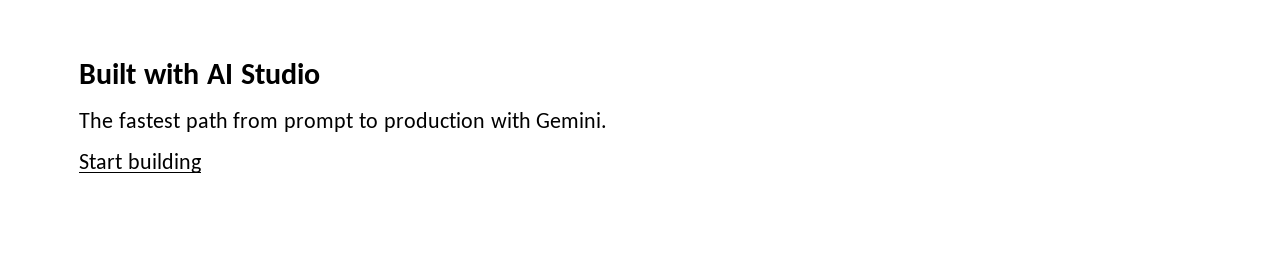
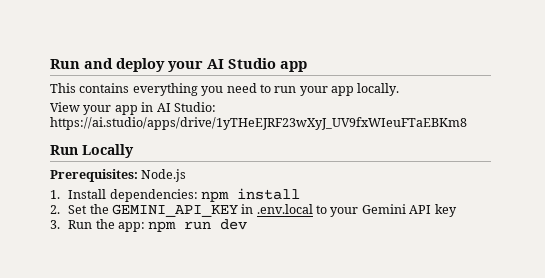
- Built with AI Studio
- The fastest path from prompt to production with Gemini.
- Start building
+ Run and deploy your AI Studio app
+ This contains everything you need to run your app locally.
+ View your app in AI Studio: https://ai.studio/apps/drive/1yTHeEJRF23wXyJ_UV9fxWIeuFTaEBKm8
+ Run Locally
+ Prerequisites: Node.js
+ 1. Install dependencies: npm install
+ 2. Set the GEMINI_API_KEY in .env.local to your Gemini API key
+ 3. Run the app: npm run dev

